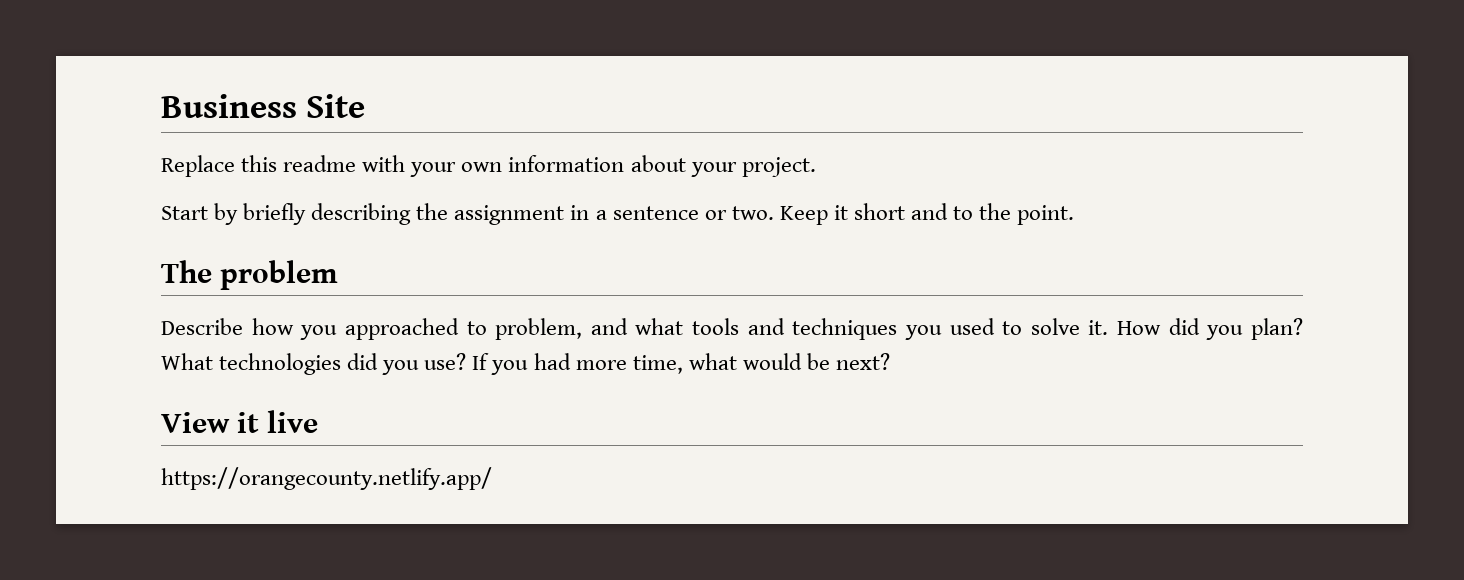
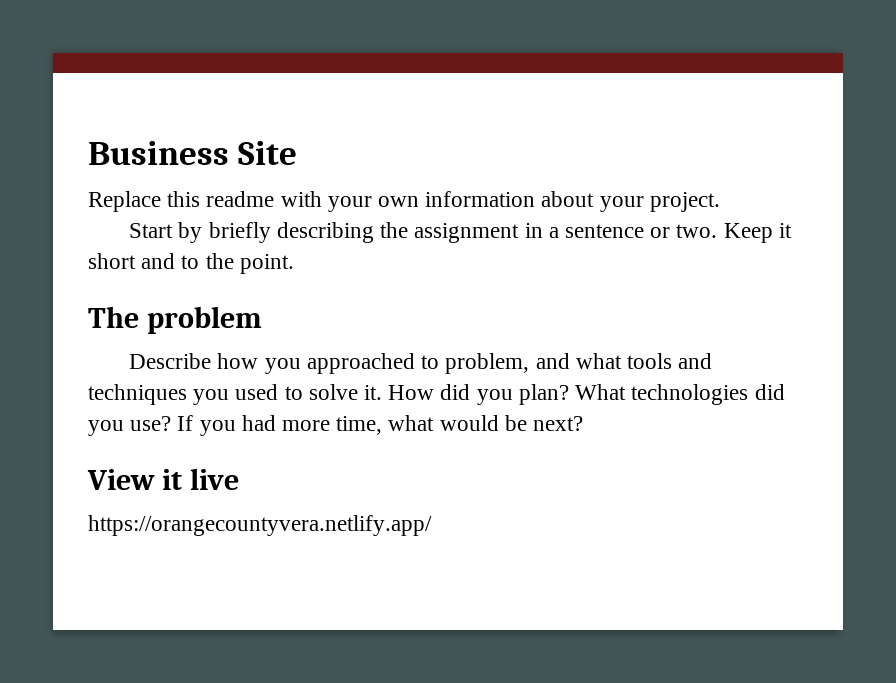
- https://orangecounty.netlify.app/
+ https://orangecountyvera.netlify.app/

